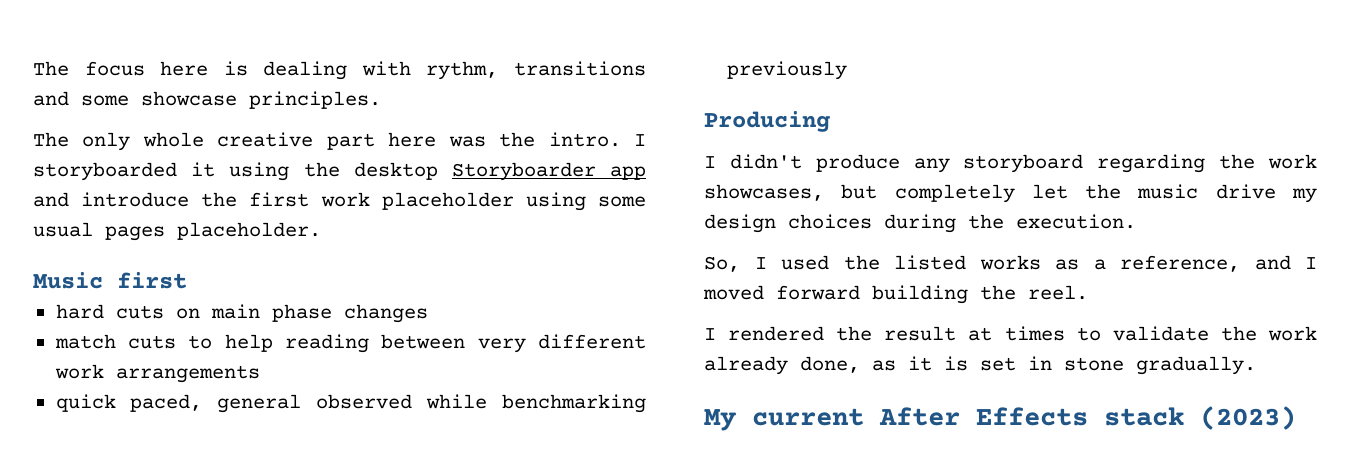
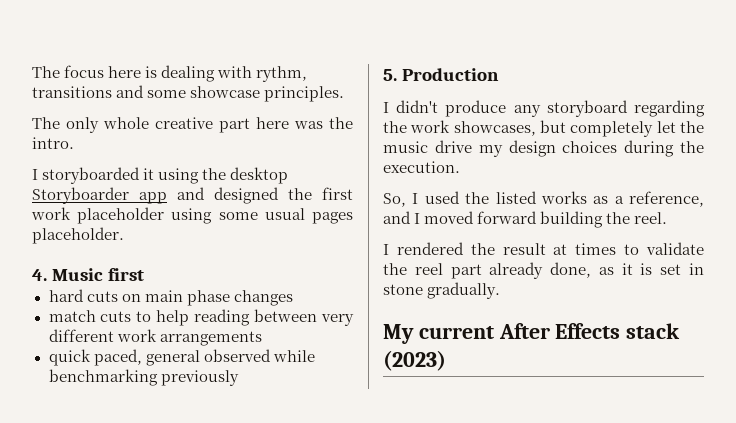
- The only whole creative part here was the intro. I storyboarded it using the desktop Storyboarder app and introduce the first work placeholder using some usual pages placeholder.
+ The only whole creative part here was the intro.
+ I storyboarded it using the desktop Storyboarder app and designed the first work placeholder using some usual pages placeholder.
- Music first
+ 4. Music first
- Producing
+ 5. Production
- I rendered the result at times to validate the work already done, as it is set in stone gradually.
+ I rendered the result at times to validate the reel part already done, as it is set in stone gradually.

